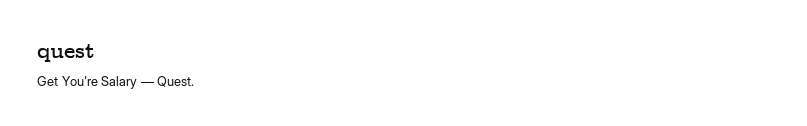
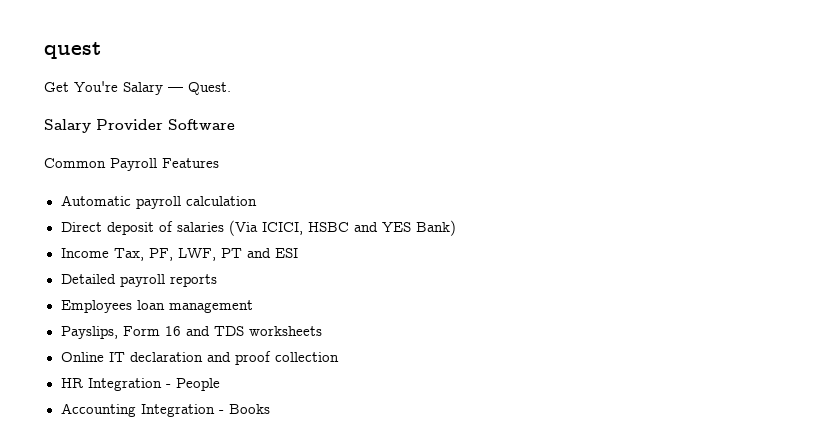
+ Salary Provider Software
+ Common Payroll Features
+ Automatic payroll calculation
+ Direct deposit of salaries (Via ICICI, HSBC and YES Bank)
+ Income Tax, PF, LWF, PT and ESI
+ Detailed payroll reports
+ Employees loan management
+ Payslips, Form 16 and TDS worksheets
+ Online IT declaration and proof collection
+ HR Integration - People
+ Accounting Integration - Books

